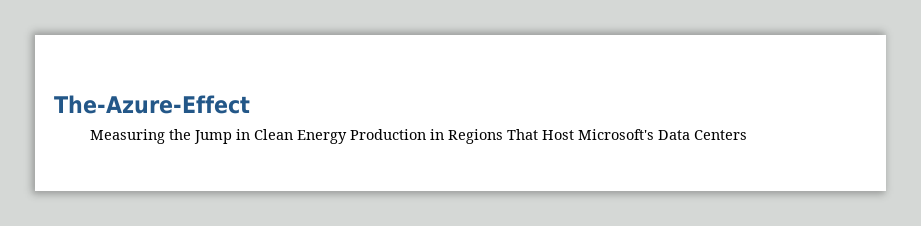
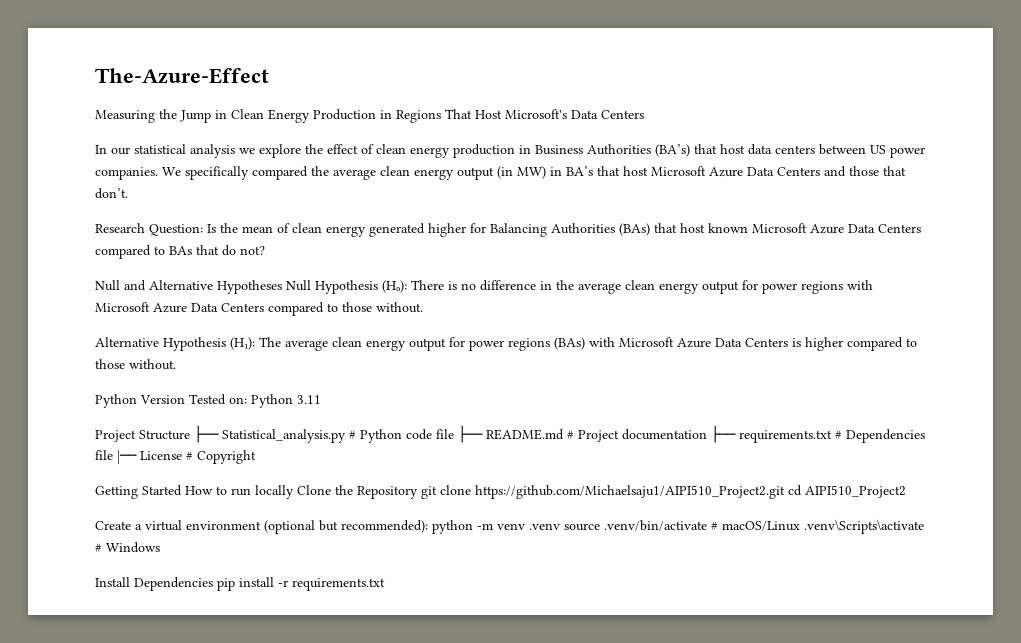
+ In our statistical analysis we explore the effect of clean energy production in Business Authorities (BA’s) that host data centers between US power companies. We specifically compared the average clean energy output (in MW) in BA’s that host Microsoft Azure Data Centers and those that don’t.
+ Research Question: Is the mean of clean energy generated higher for Balancing Authorities (BAs) that host known Microsoft Azure Data Centers compared to BAs that do not?
+ Null and Alternative Hypotheses Null Hypothesis (H₀): There is no difference in the average clean energy output for power regions with Microsoft Azure Data Centers compared to those without.
+ Alternative Hypothesis (H₁): The average clean energy output for power regions (BAs) with Microsoft Azure Data Centers is higher compared to those without.
+ Python Version Tested on: Python 3.11
+ Project Structure ├── Statistical_analysis.py # Python code file ├── README.md # Project documentation ├── requirements.txt # Dependencies file |── License # Copyright
+ Getting Started How to run locally Clone the Repository git clone https://github.com/Michaelsaju1/AIPI510_Project2.git cd AIPI510_Project2
+ Create a virtual environment (optional but recommended): python -m venv .venv source .venv/bin/activate # macOS/Linux .venv\Scripts\activate # Windows
+ Install Dependencies pip install -r requirements.txt

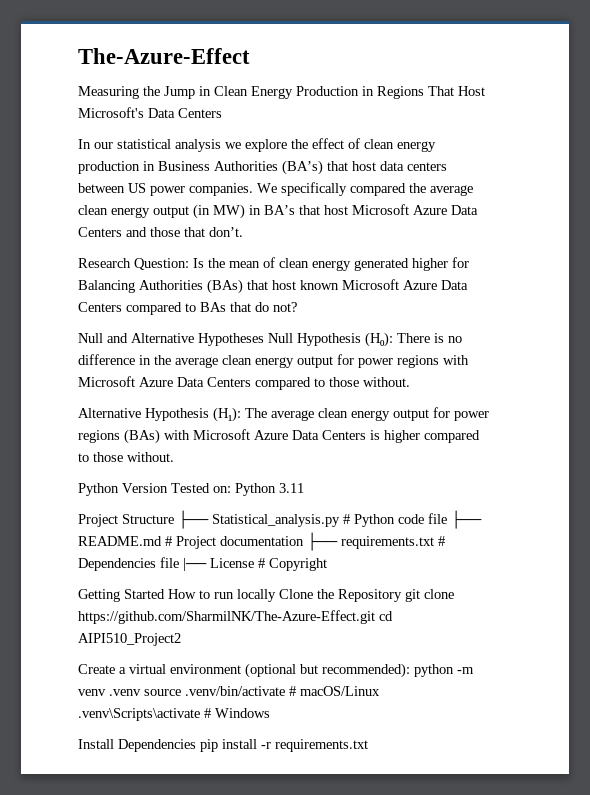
- Getting Started How to run locally Clone the Repository git clone https://github.com/Michaelsaju1/AIPI510_Project2.git cd AIPI510_Project2
+ Getting Started How to run locally Clone the Repository git clone https://github.com/SharmilNK/The-Azure-Effect.git cd AIPI510_Project2

